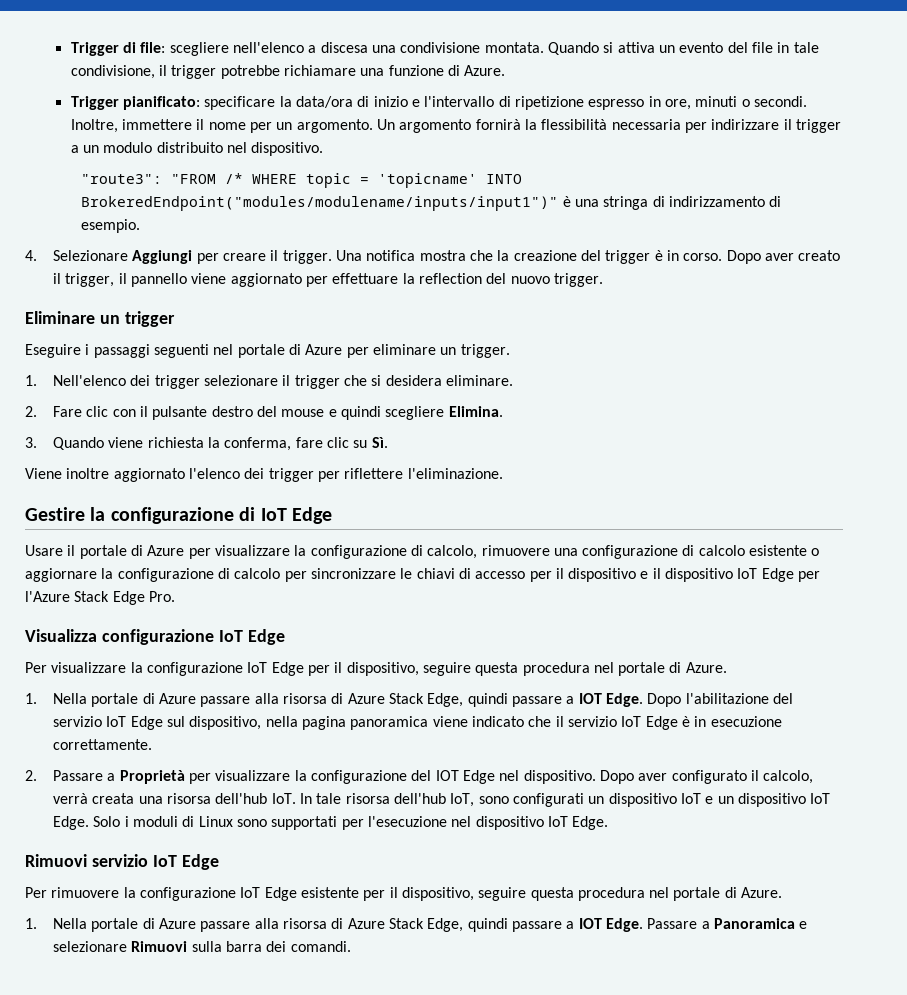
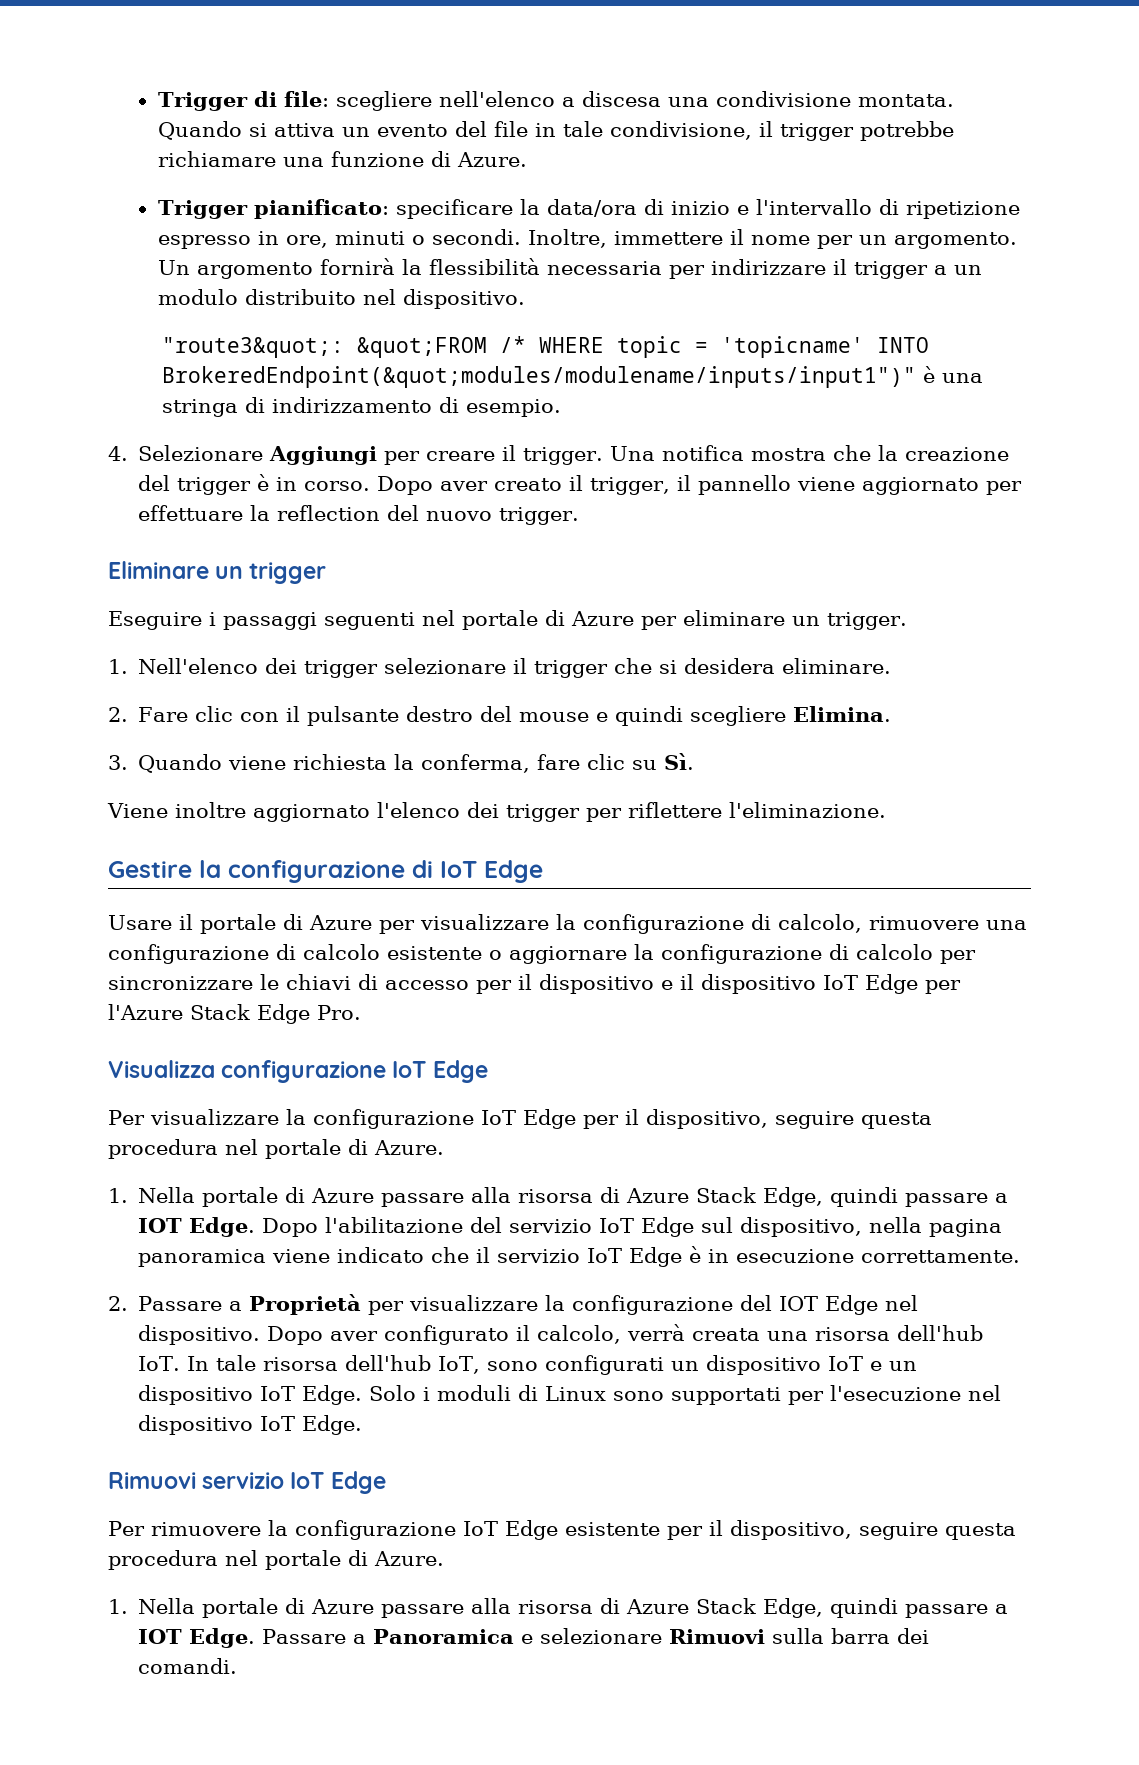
- "route3": "FROM /* WHERE topic = 'topicname' INTO BrokeredEndpoint("modules/modulename/inputs/input1")" è una stringa di indirizzamento di esempio.
+ "route3&quot;: &quot;FROM /* WHERE topic = 'topicname' INTO BrokeredEndpoint(&quot;modules/modulename/inputs/input1")" è una stringa di indirizzamento di esempio.

